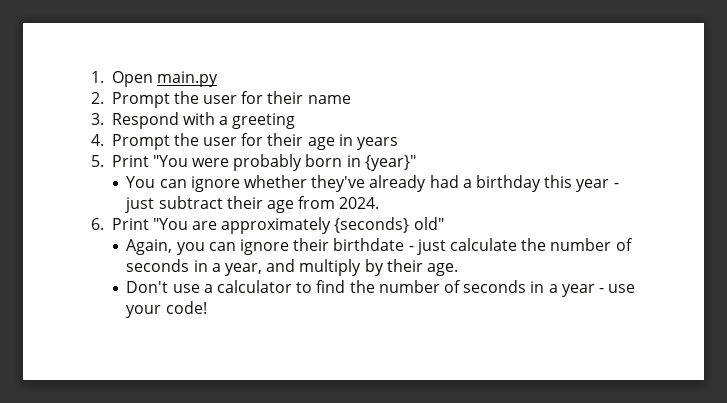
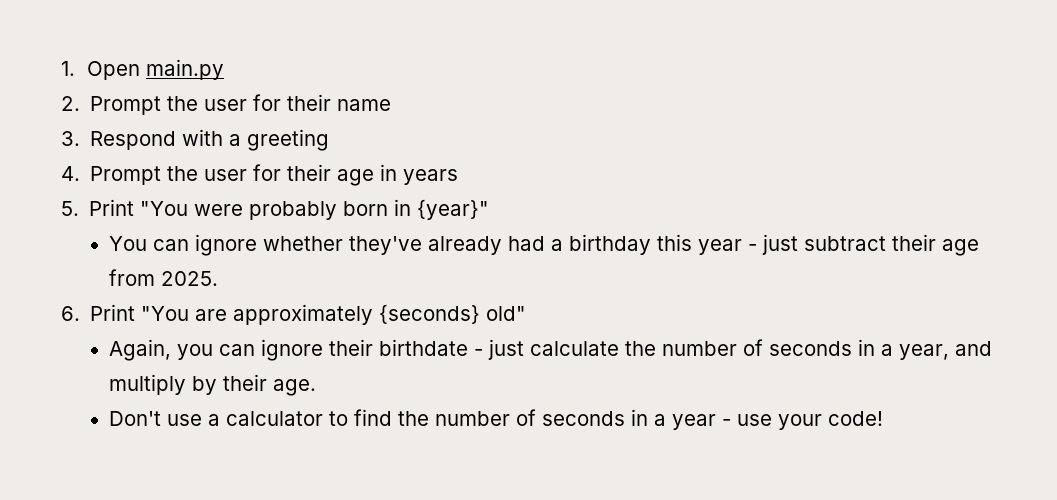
- You can ignore whether they've already had a birthday this year - just subtract their age from 2024.
+ You can ignore whether they've already had a birthday this year - just subtract their age from 2025.

